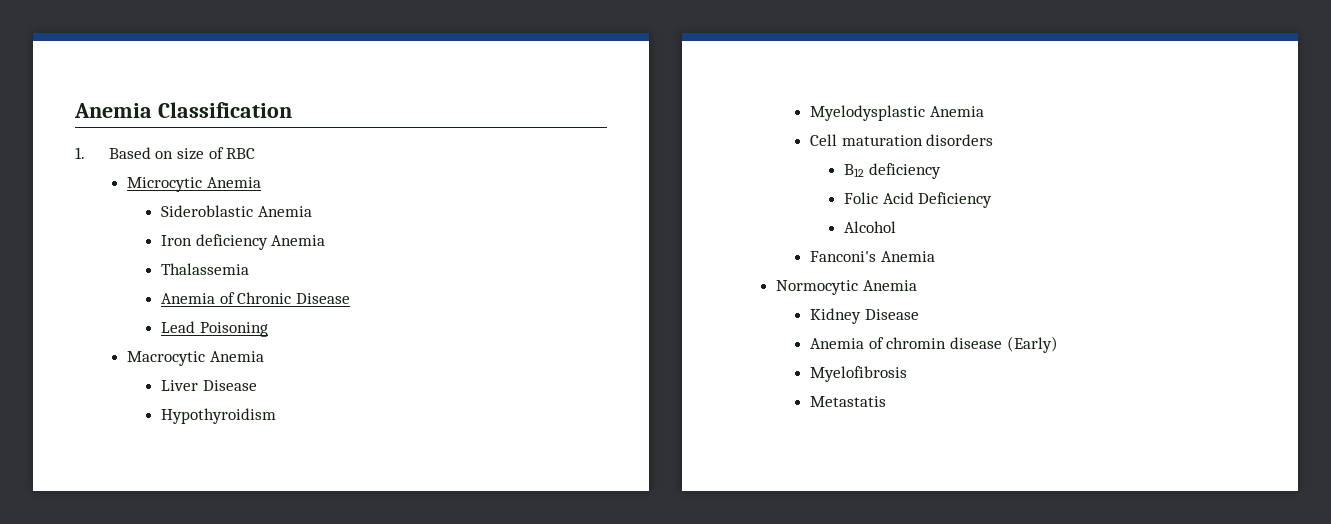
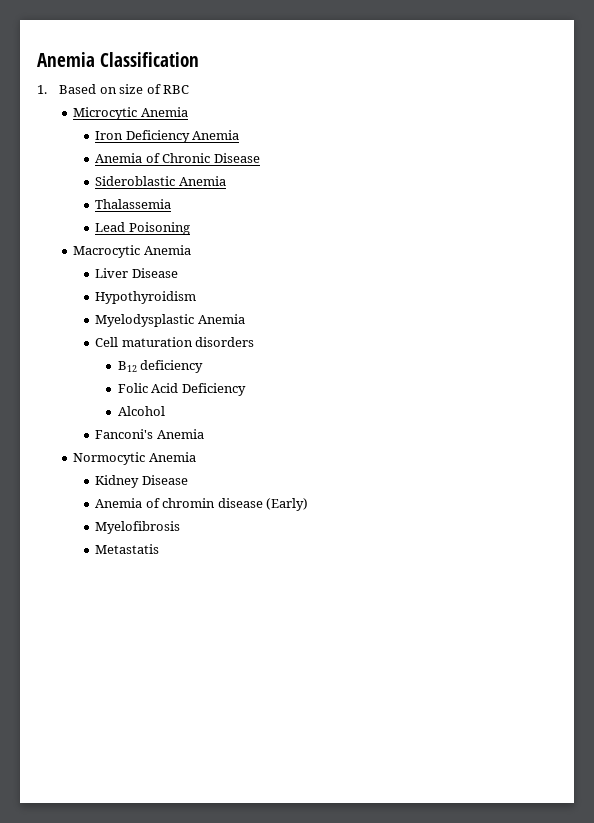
- Sideroblastic Anemia
- Iron deficiency Anemia
- Thalassemia
+ Iron Deficiency Anemia
+ Sideroblastic Anemia
+ Thalassemia

